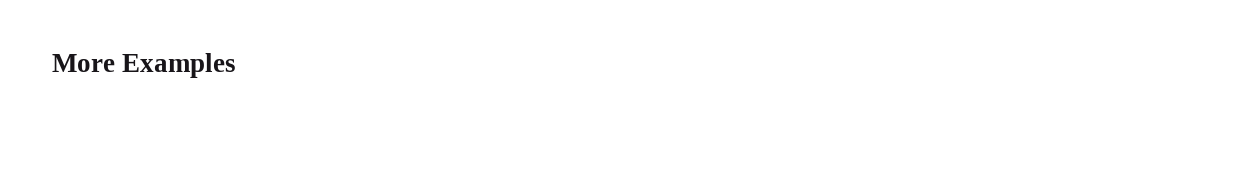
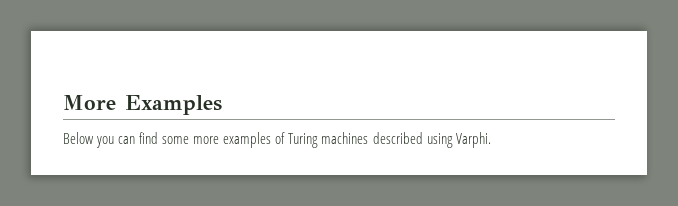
+ Below you can find some more examples of Turing machines described using Varphi.

